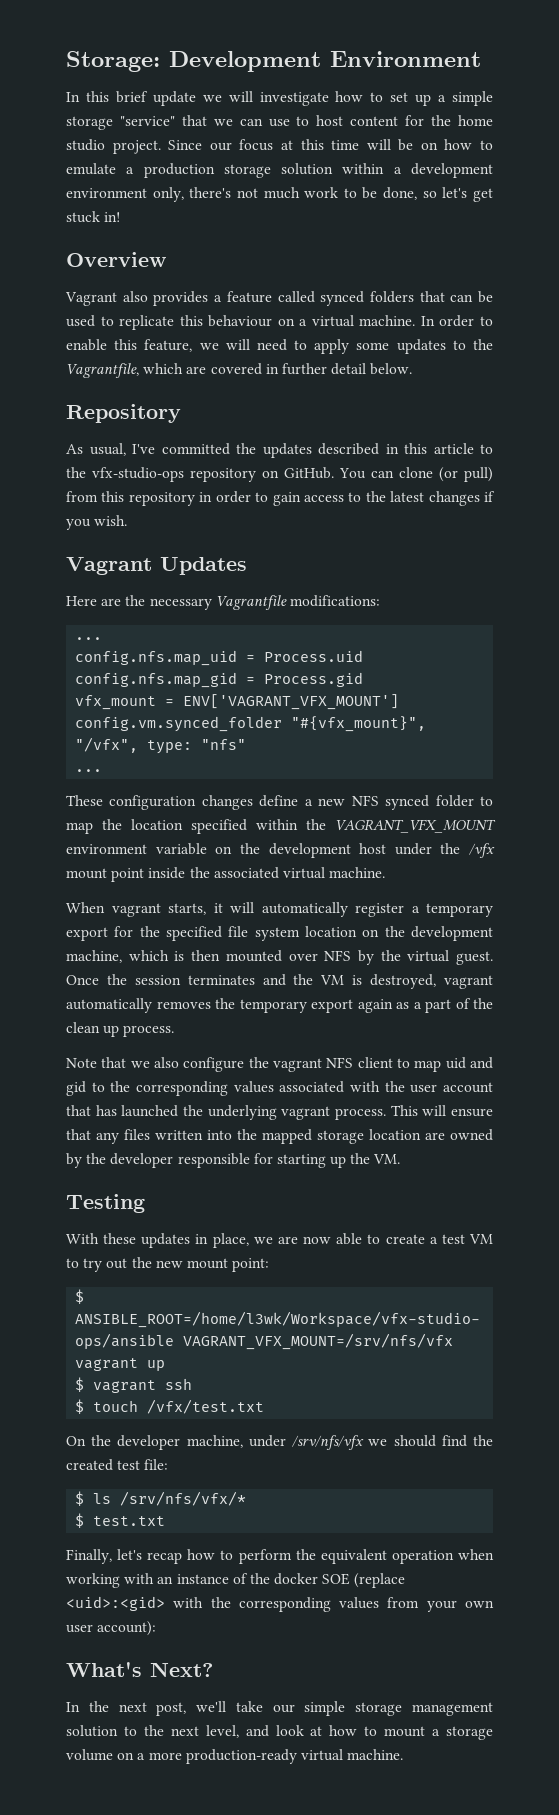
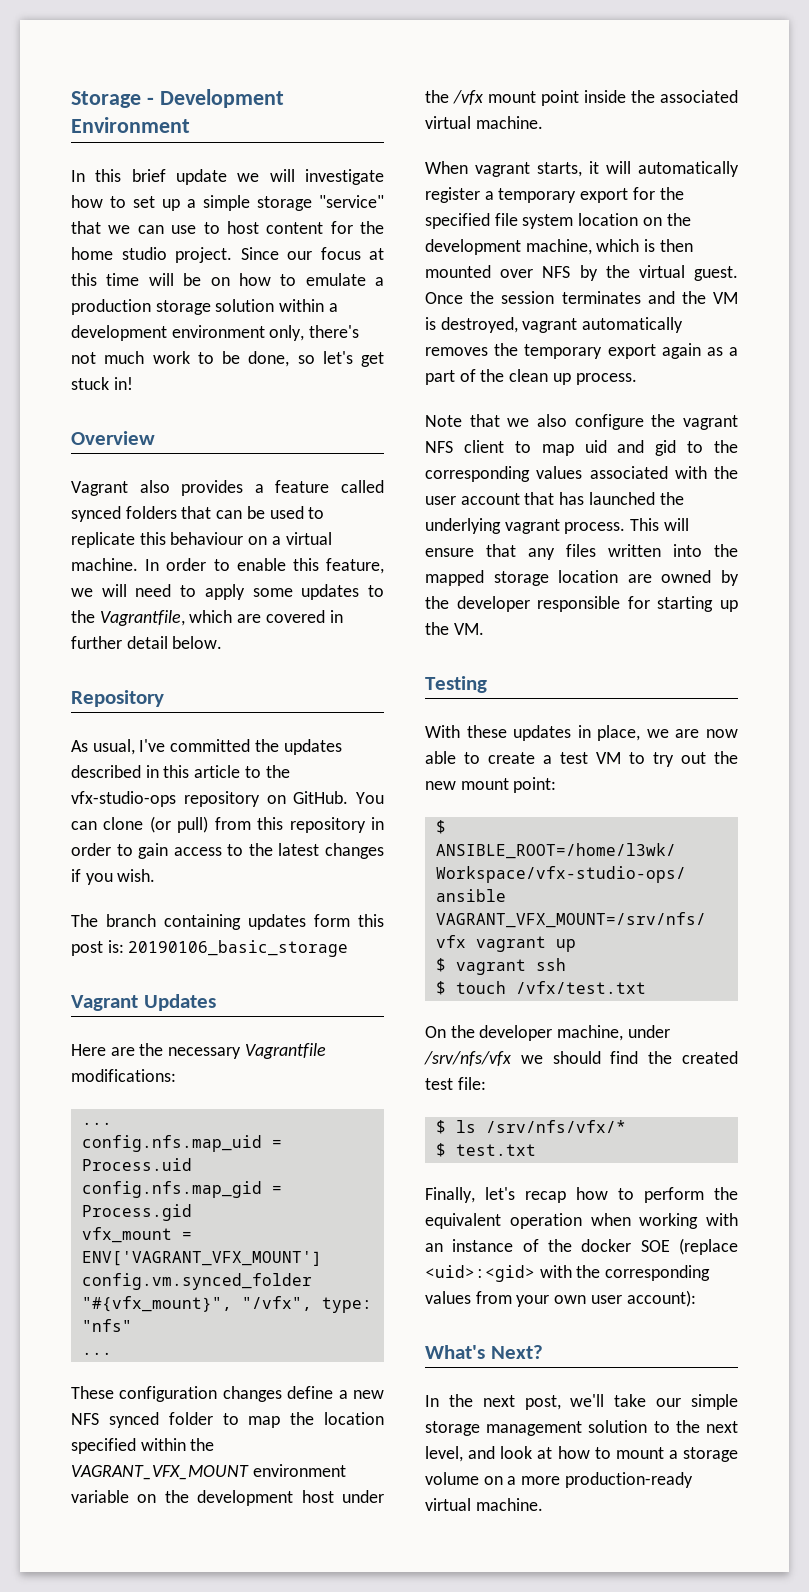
- Storage: Development Environment
+ Storage - Development Environment
+ The branch containing updates form this post is: 20190106_basic_storage

